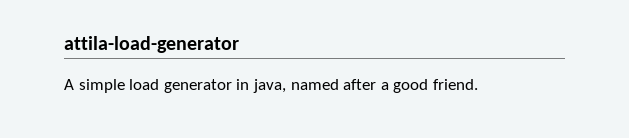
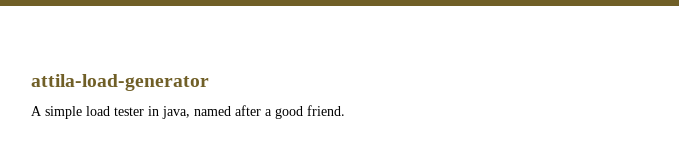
- A simple load generator in java, named after a good friend.
+ A simple load tester in java, named after a good friend.

